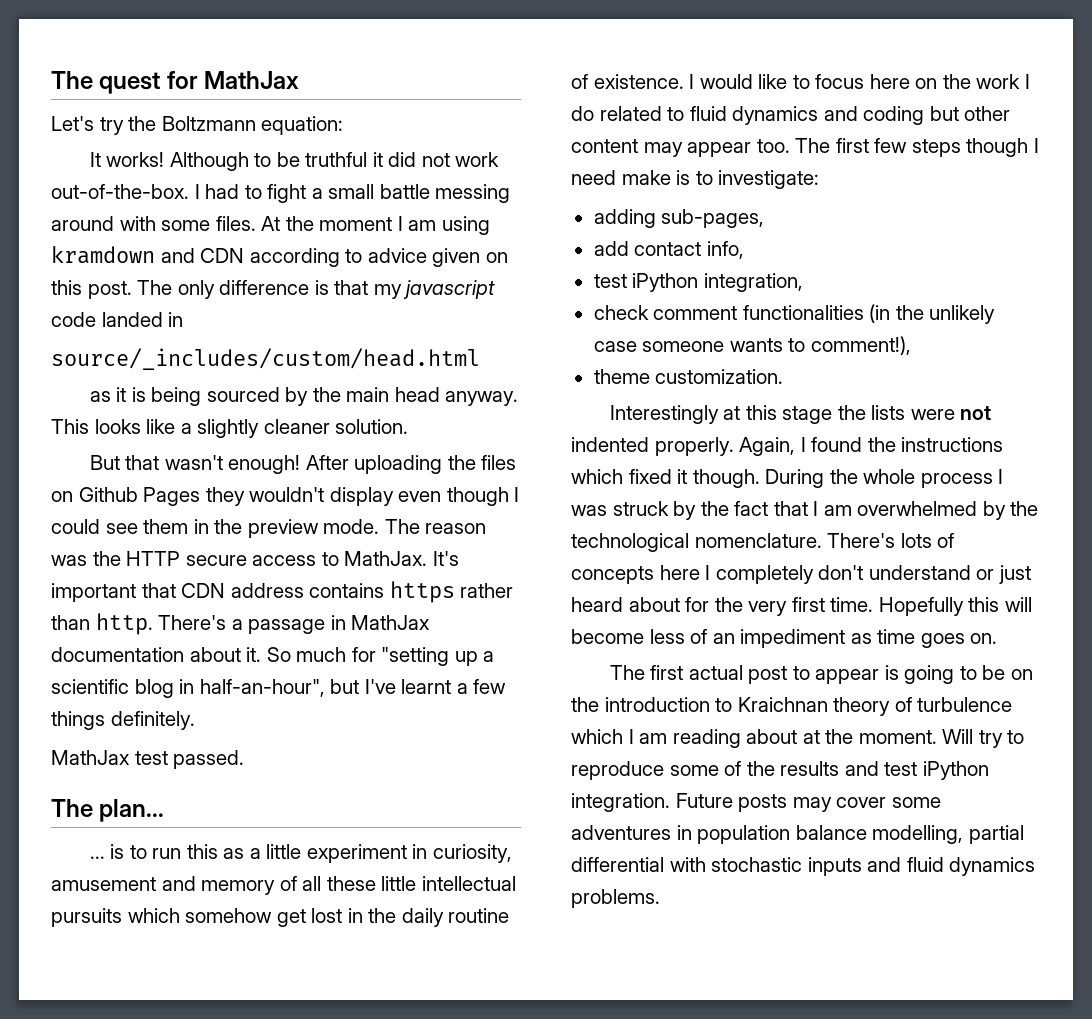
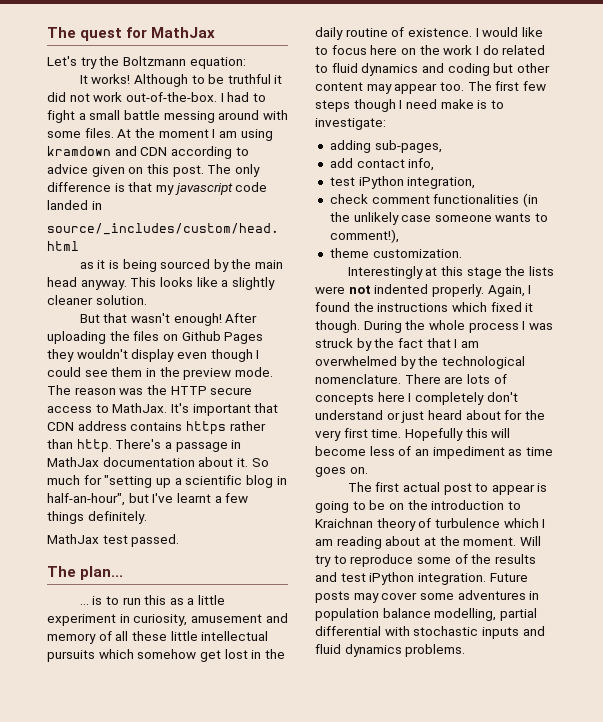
- There's lots of concepts here I completely don't understand or just heard about for the very first time.
+ There are lots of concepts here I completely don't understand or just heard about for the very first time.

